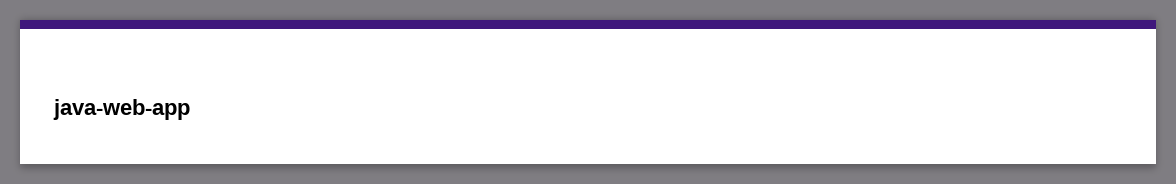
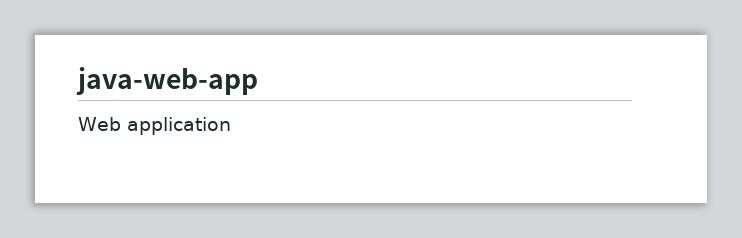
+ Web application

